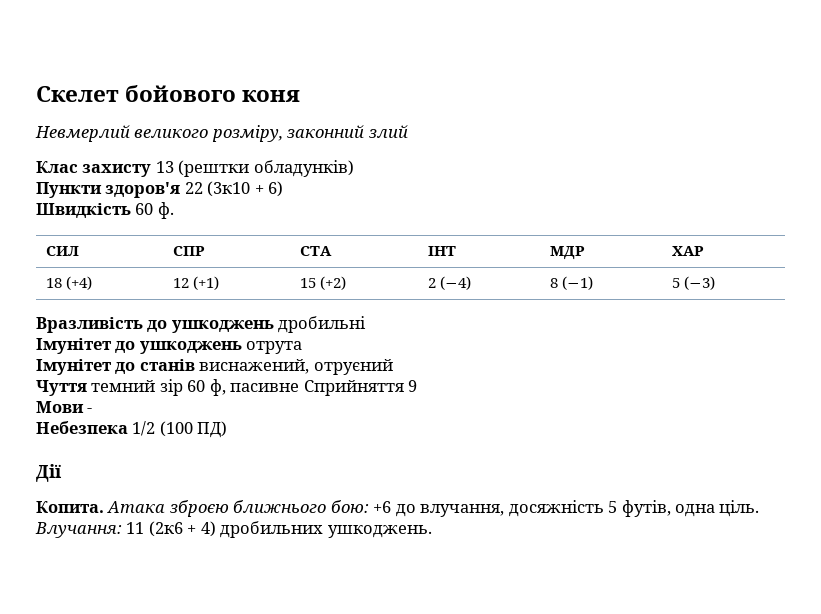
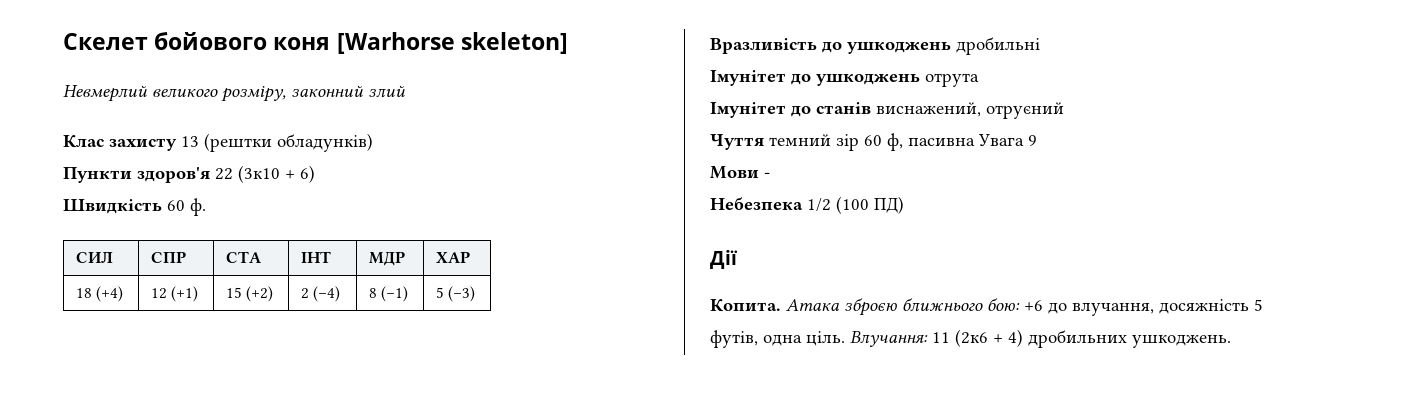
- Скелет бойового коня
+ Скелет бойового коня [Warhorse skeleton]
- Чуття темний зір 60 ф, пасивне Сприйняття 9
+ Чуття темний зір 60 ф, пасивна Увага 9

